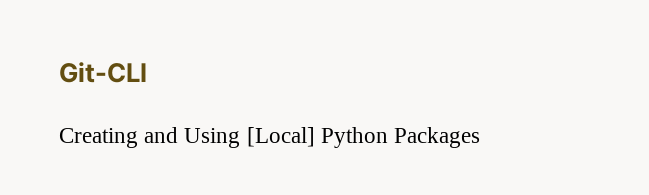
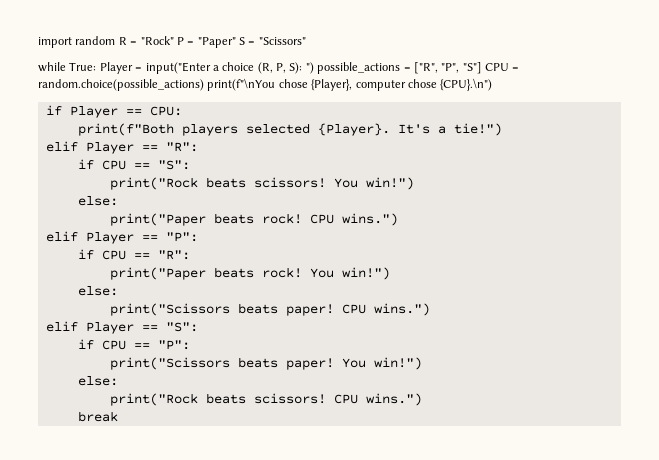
- Git-CLI
- Creating and Using [Local] Python Packages
+ import random R = "Rock" P = "Paper" S = "Scissors"
+ while True: Player = input("Enter a choice (R, P, S): ") possible_actions = ["R", "P", "S"] CPU = random.choice(possible_actions) print(f"\nYou chose {Player}, computer chose {CPU}.\n")
+ if Player == CPU:
+ print(f"Both players selected {Player}. It's a tie!")
+ elif Player == "R":
+ if CPU == "S":
+ print("Rock beats scissors! You win!")
+ else:
+ print("Paper beats rock! CPU wins.")
+ elif Player == "P":
+ if CPU == "R":
+ print("Paper beats rock! You win!")
+ else:
+ print("Scissors beats paper! CPU wins.")
+ elif Player == "S":
+ if CPU == "P":
+ print("Scissors beats paper! You win!")
+ else:
+ print("Rock beats scissors! CPU wins.")
+ break

